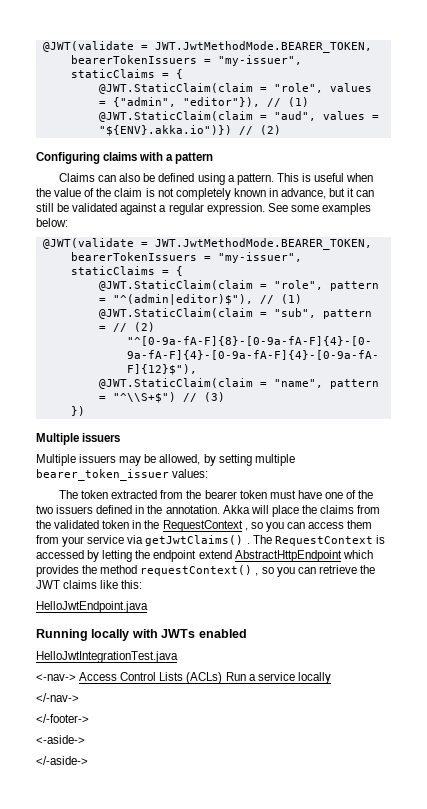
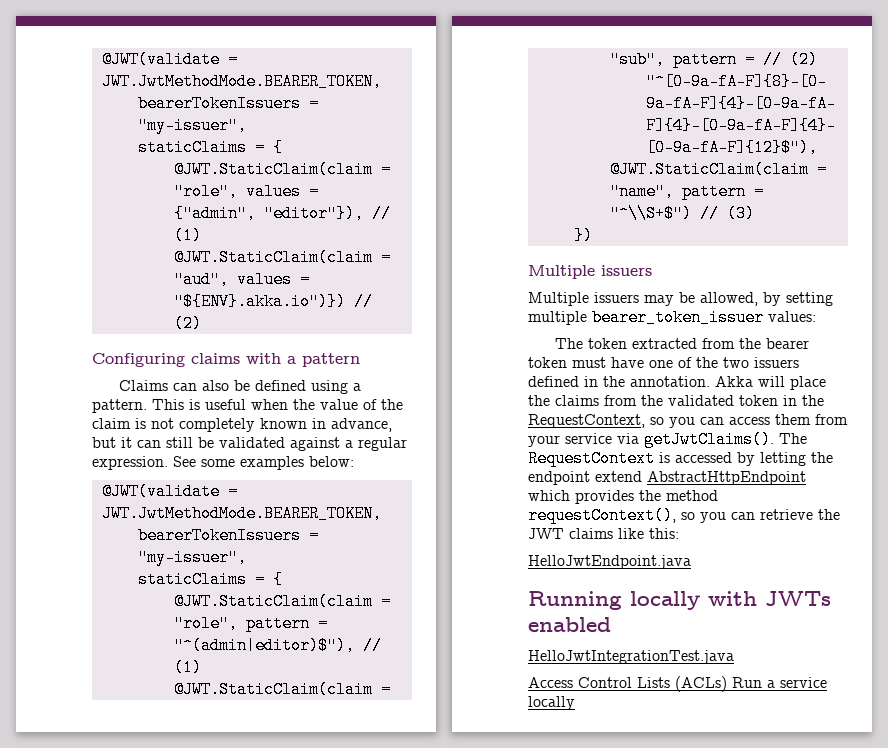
- Akka will place the claims from the validated token in the RequestContext , so you can access them from your service via getJwtClaims() .
+ Akka will place the claims from the validated token in the RequestContext, so you can access them from your service via getJwtClaims().
- The RequestContext is accessed by letting the endpoint extend AbstractHttpEndpoint which provides the method requestContext() , so you can retrieve the JWT claims like this:
+ The RequestContext is accessed by letting the endpoint extend AbstractHttpEndpoint which provides the method requestContext(), so you can retrieve the JWT claims like this:
- <-nav-> Access Control Lists (ACLs) Run a service locally
+ Access Control Lists (ACLs) Run a service locally
- </-nav->
- </-footer->
- <-aside->
- </-aside->

